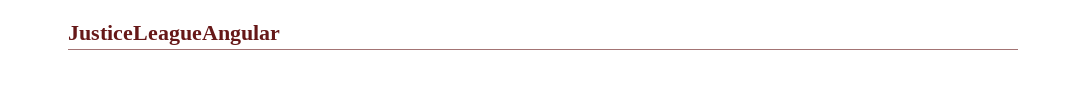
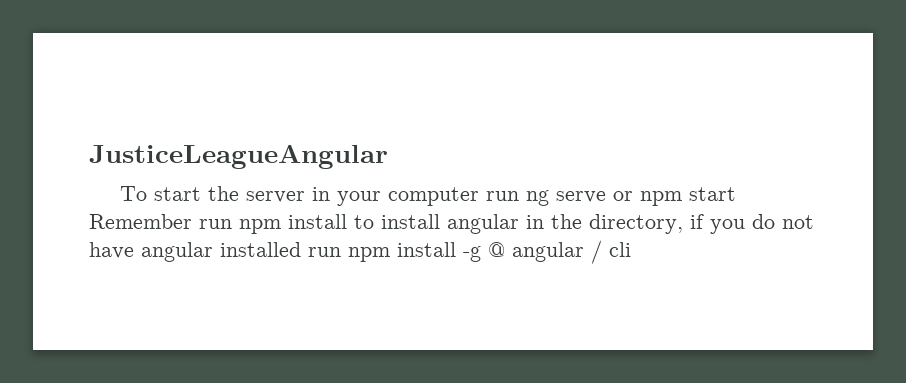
+ To start the server in your computer run ng serve or npm start Remember run npm install to install angular in the directory, if you do not have angular installed run npm install -g @ angular / cli

